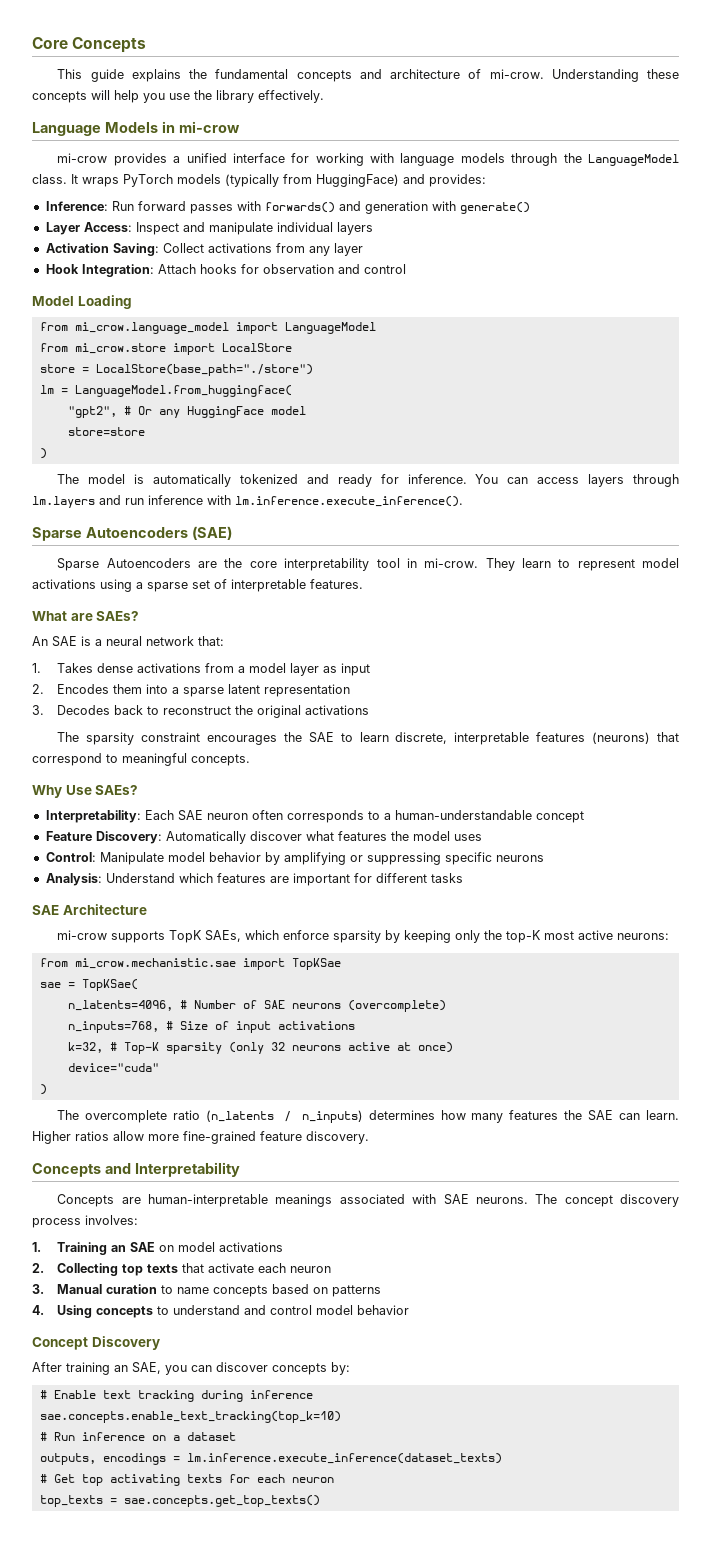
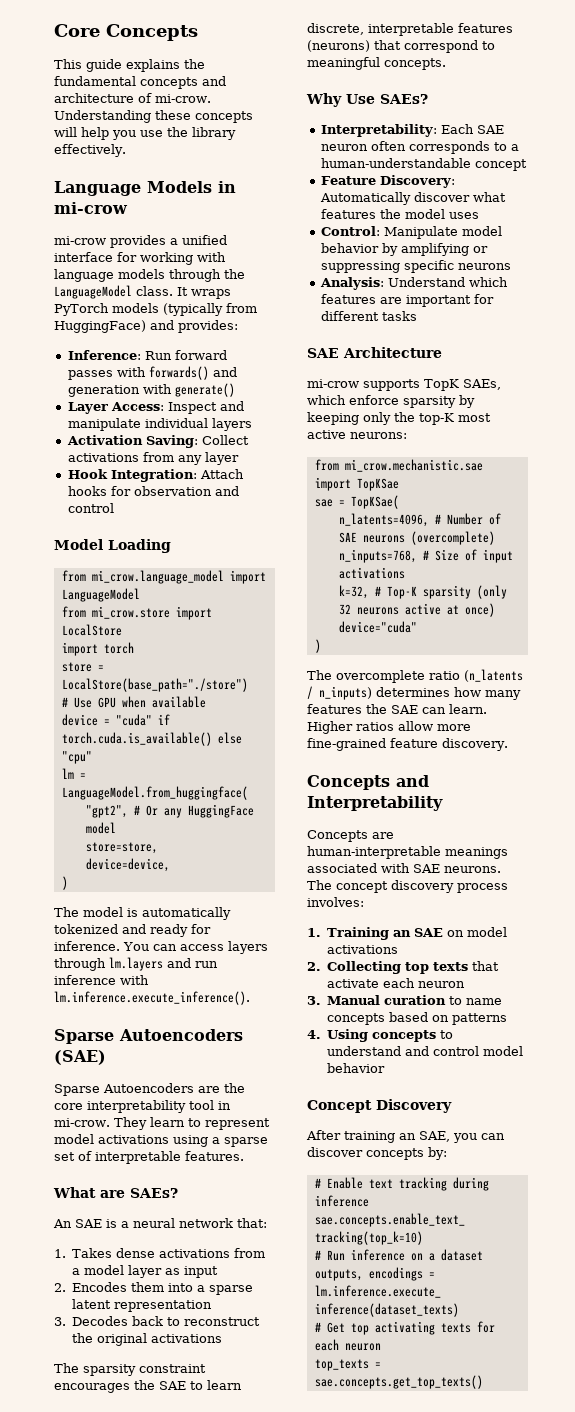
+ import torch
+ # Use GPU when available
+ device = "cuda" if torch.cuda.is_available() else "cpu"
- store=store
+ store=store,
+ device=device,

